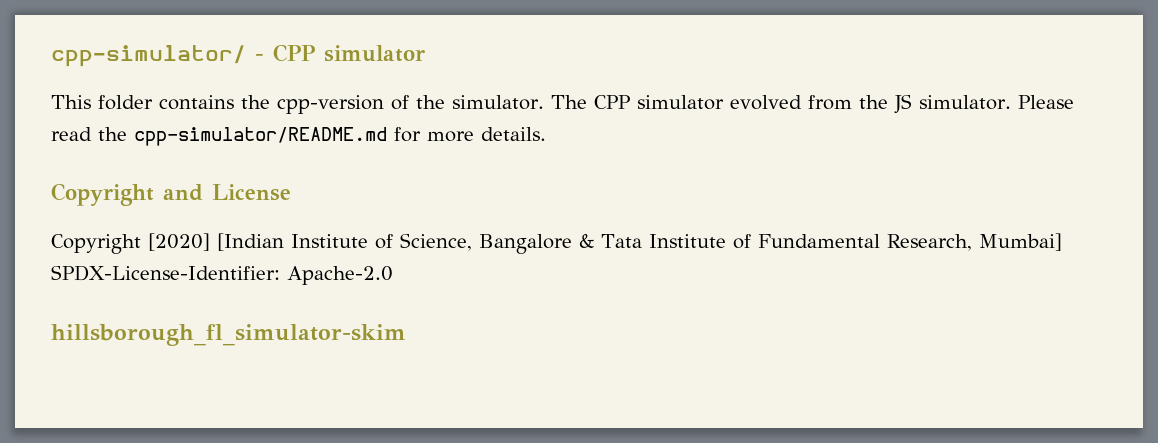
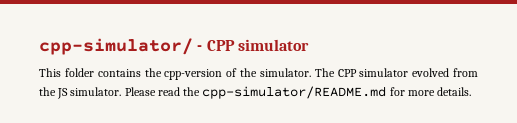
- Copyright and License
- Copyright [2020] [Indian Institute of Science, Bangalore & Tata Institute of Fundamental Research, Mumbai] SPDX-License-Identifier: Apache-2.0
- hillsborough_fl_simulator-skim

